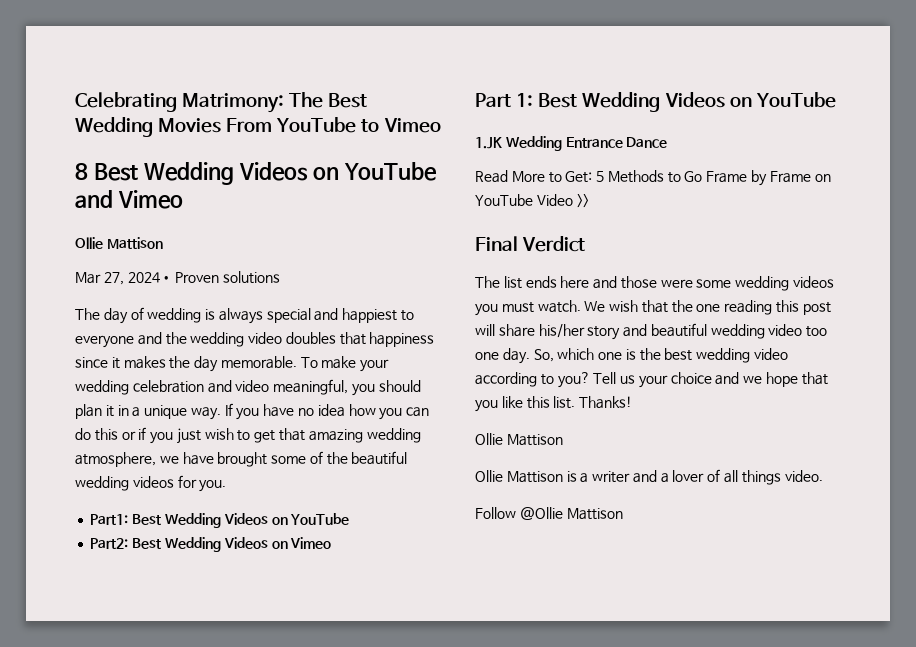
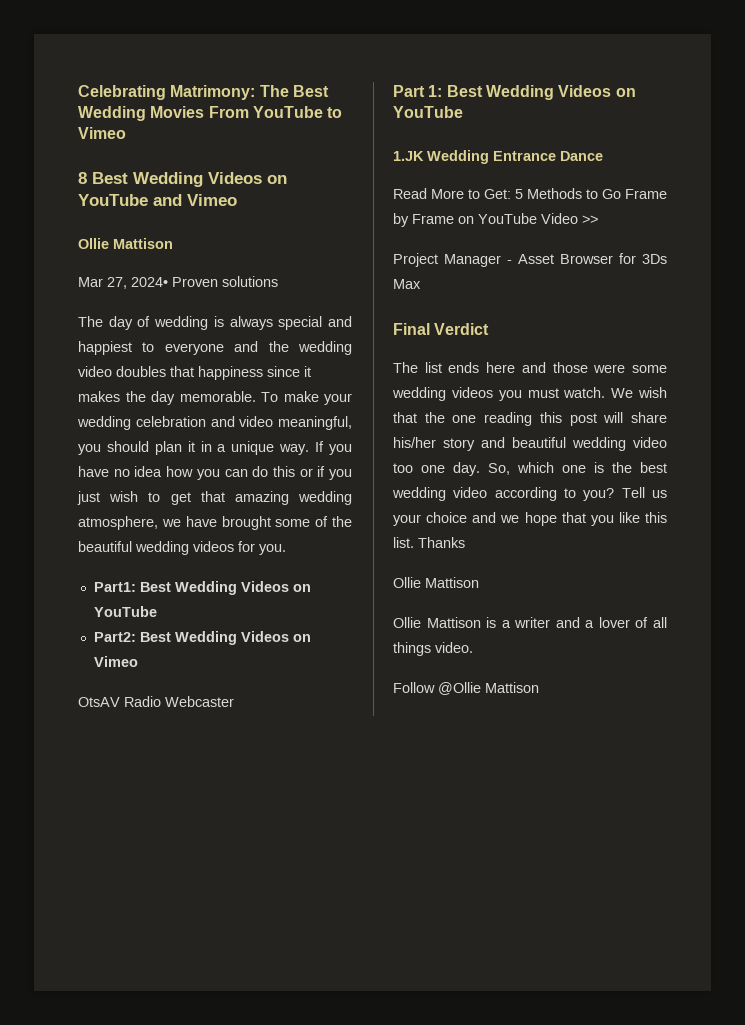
+ OtsAV Radio Webcaster
+ Project Manager - Asset Browser for 3Ds Max
- Thanks!
+ Thanks

